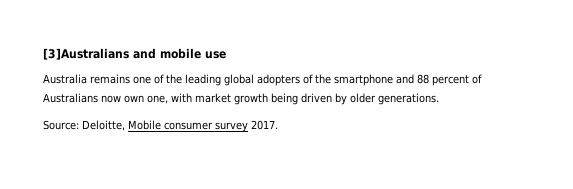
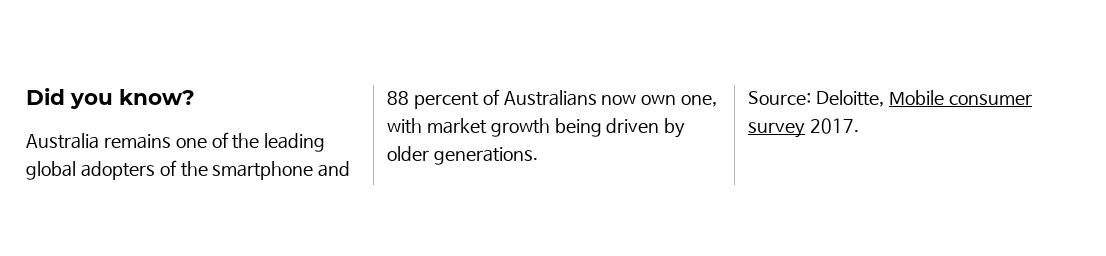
- [3]Australians and mobile use
+ Did you know?

